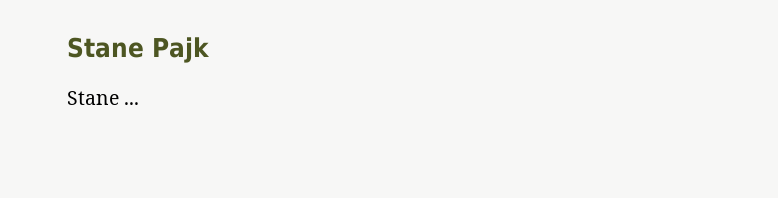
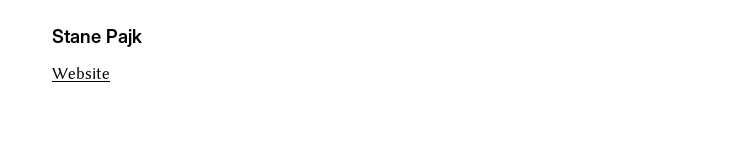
- Stane ...
+ Website

